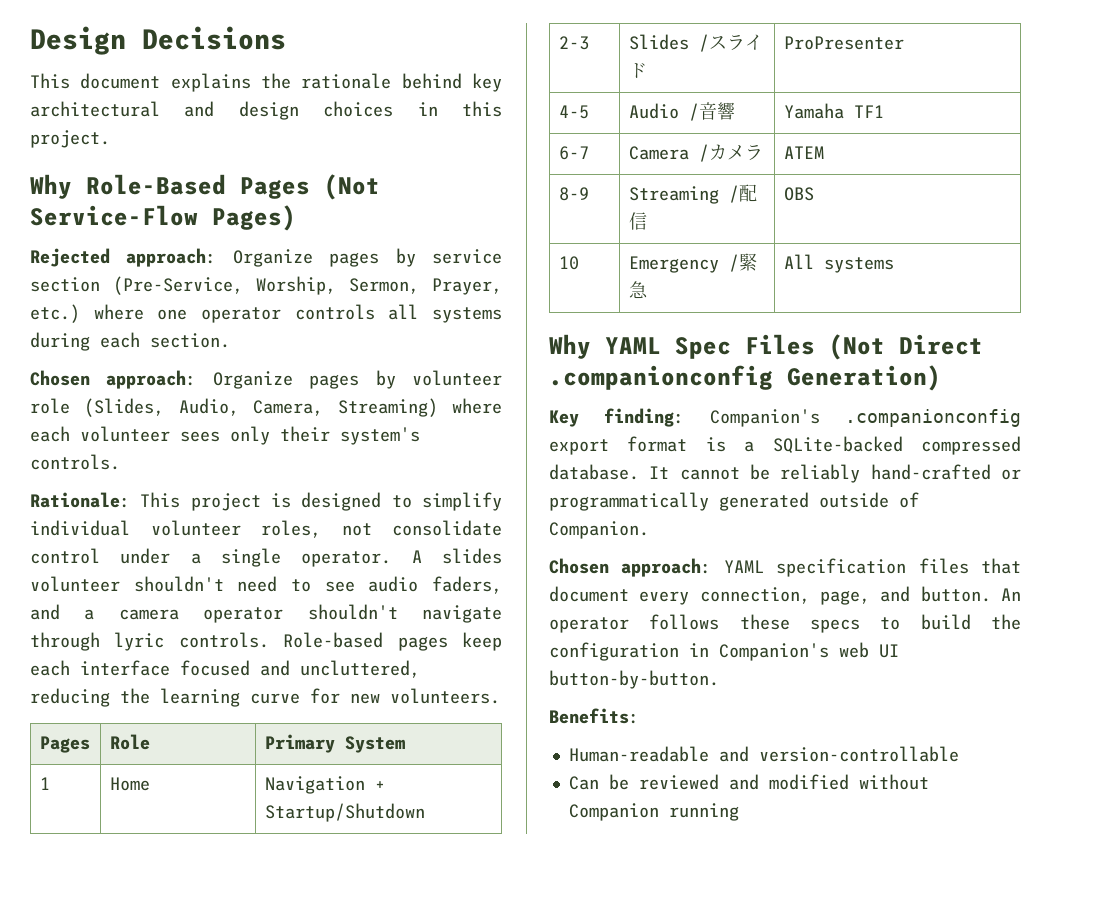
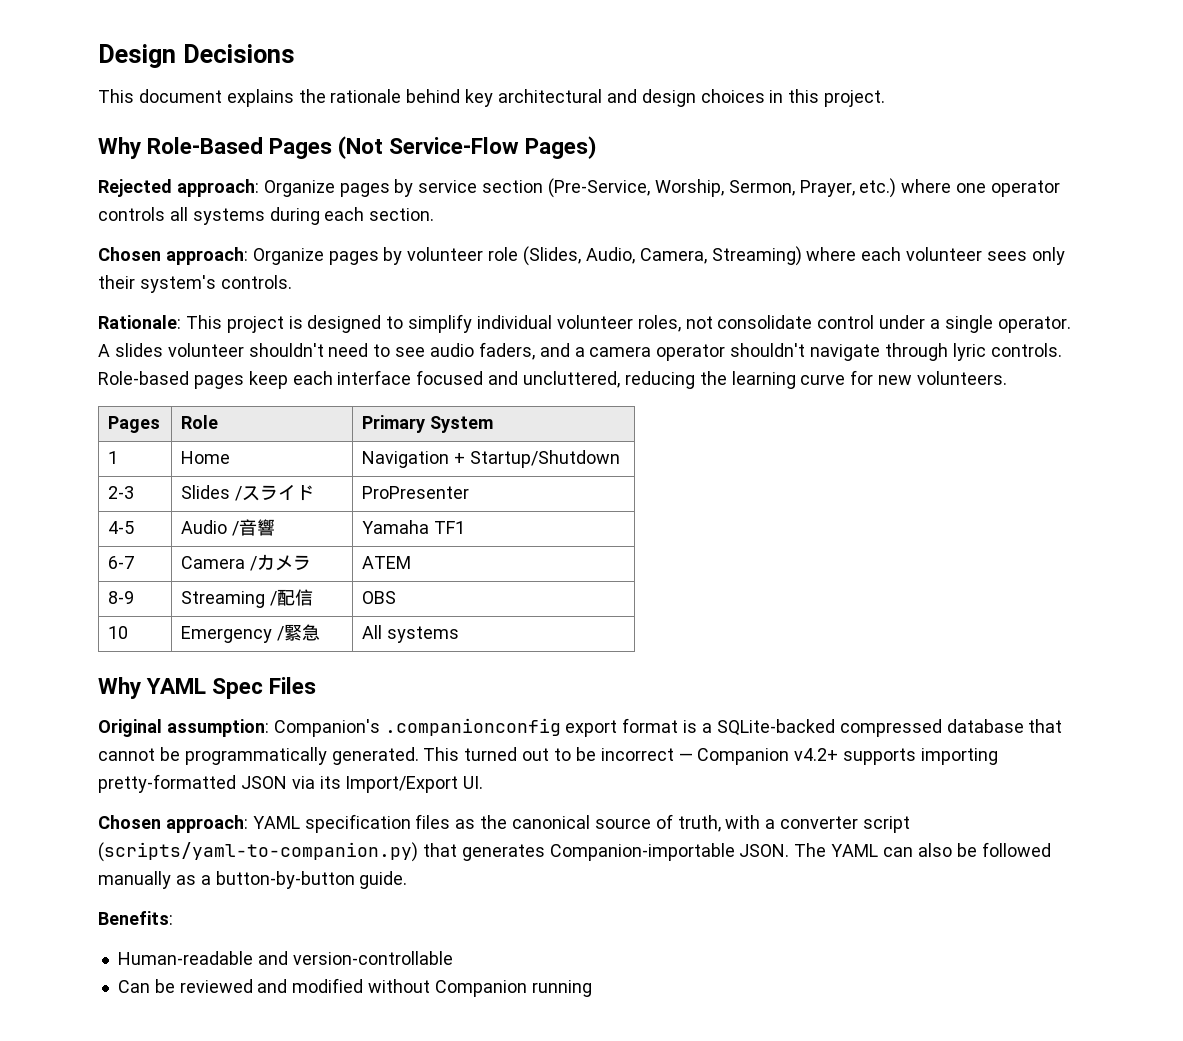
- Why YAML Spec Files (Not Direct .companionconfig Generation)
- Key finding: Companion's .companionconfig export format is a SQLite-backed compressed database. It cannot be reliably hand-crafted or programmatically generated outside of Companion.
+ Why YAML Spec Files
+ Original assumption: Companion's .companionconfig export format is a SQLite-backed compressed database that cannot be programmatically generated. This turned out to be incorrect — Companion v4.2+ supports importing pretty-formatted JSON via its Import/Export UI.
- Chosen approach: YAML specification files that document every connection, page, and button. An operator follows these specs to build the configuration in Companion's web UI button-by-button.
+ Chosen approach: YAML specification files as the canonical source of truth, with a converter script (scripts/yaml-to-companion.py) that generates Companion-importable JSON. The YAML can also be followed manually as a button-by-button guide.

